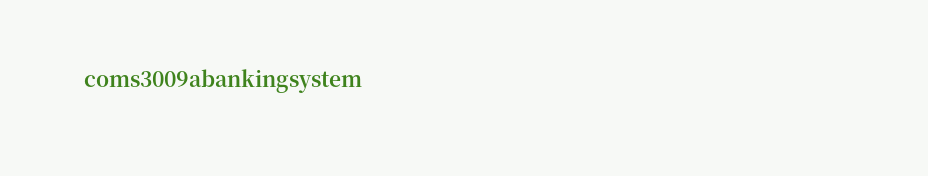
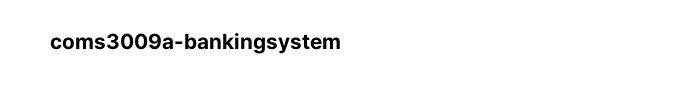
- coms3009abankingsystem
+ coms3009a-bankingsystem

